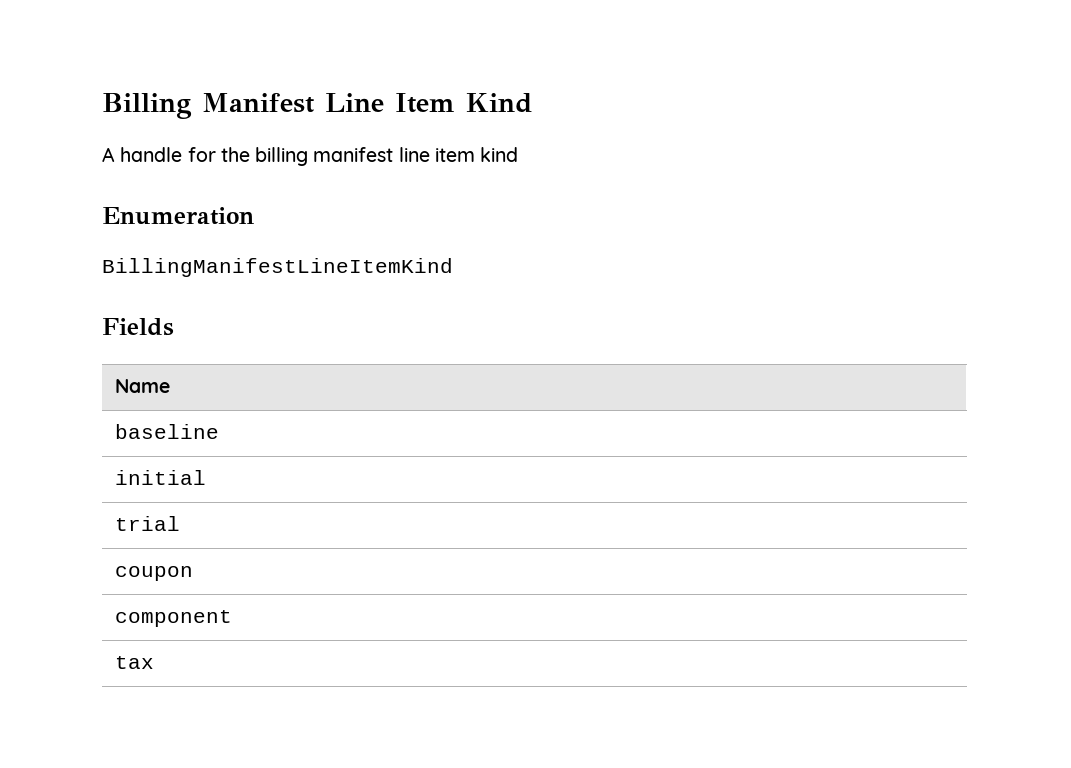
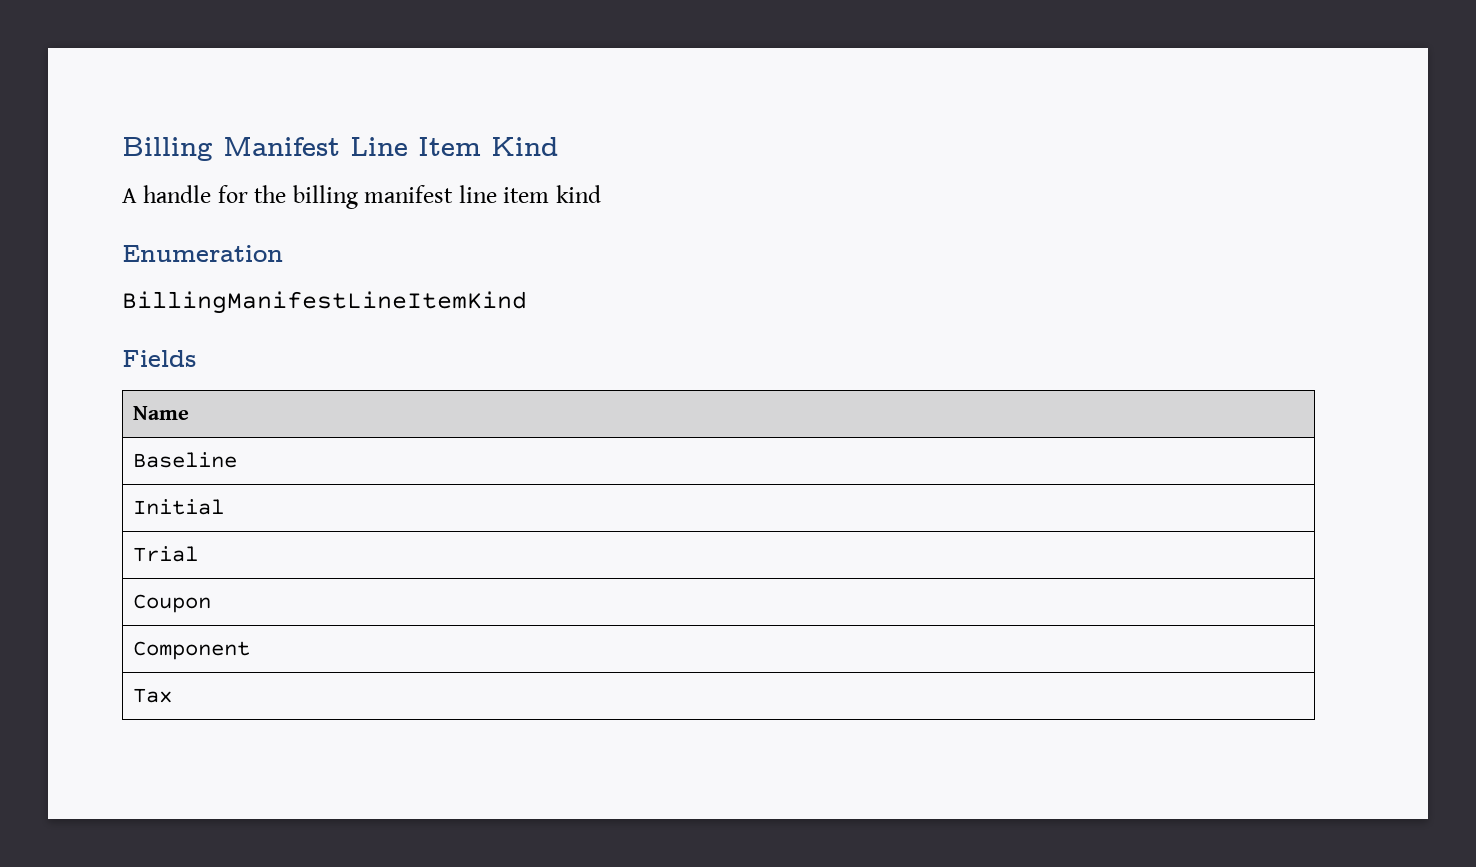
- baseline
- initial
- trial
- coupon
- component
- tax
+ Baseline
+ Initial
+ Trial
+ Coupon
+ Component
+ Tax

